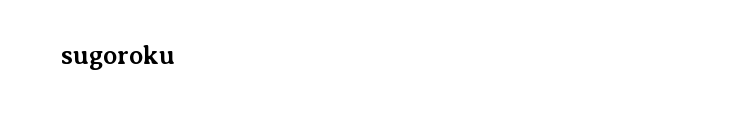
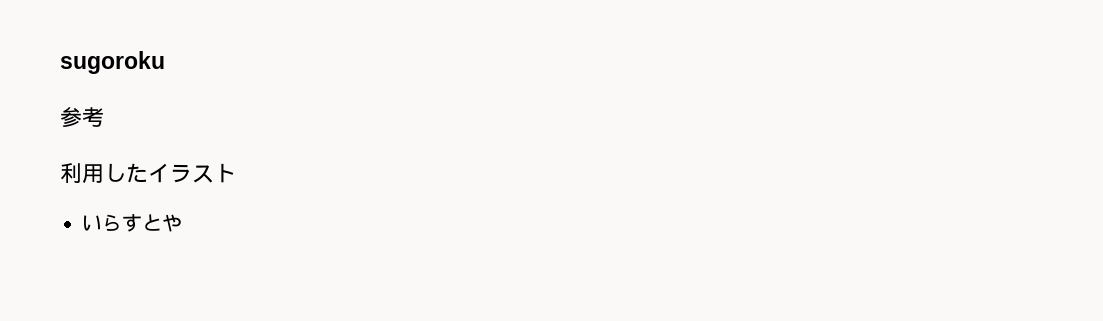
+ 参考
+ 利用したイラスト
+ いらすとや

